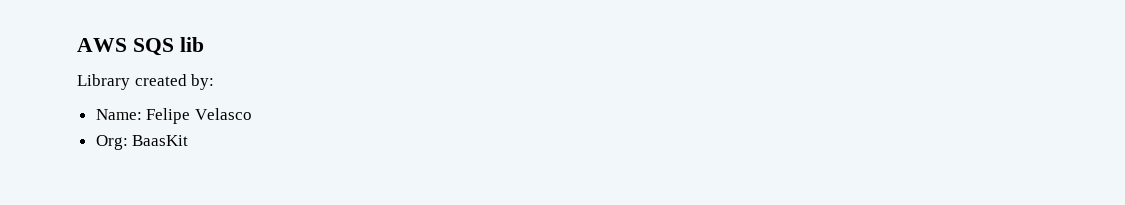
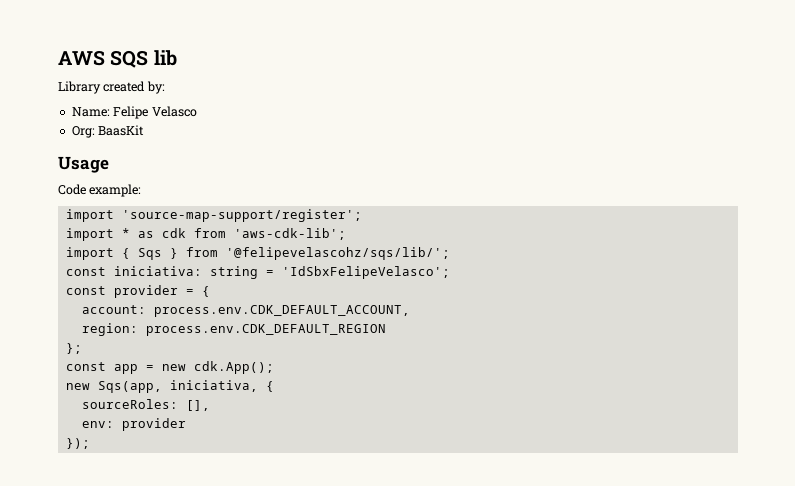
+ Usage
+ Code example:
+ import 'source-map-support/register';
+ import * as cdk from 'aws-cdk-lib';
+ import { Sqs } from '@felipevelascohz/sqs/lib/';
+ const iniciativa: string = 'IdSbxFelipeVelasco';
+ const provider = {
+ account: process.env.CDK_DEFAULT_ACCOUNT,
+ region: process.env.CDK_DEFAULT_REGION
+ };
+ const app = new cdk.App();
+ new Sqs(app, iniciativa, {
+ sourceRoles: [],
+ env: provider
+ });

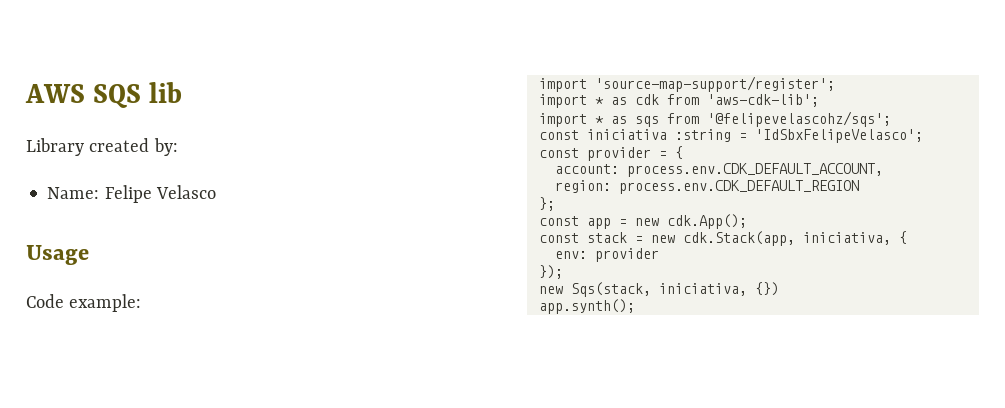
- Org: BaasKit
- import { Sqs } from '@felipevelascohz/sqs/lib/';
- const iniciativa: string = 'IdSbxFelipeVelasco';
+ import * as sqs from '@felipevelascohz/sqs';
+ const iniciativa :string = 'IdSbxFelipeVelasco';
- new Sqs(app, iniciativa, {
+ const stack = new cdk.Stack(app, iniciativa, {
- sourceRoles: [],
+ new Sqs(stack, iniciativa, {})
+ app.synth();

